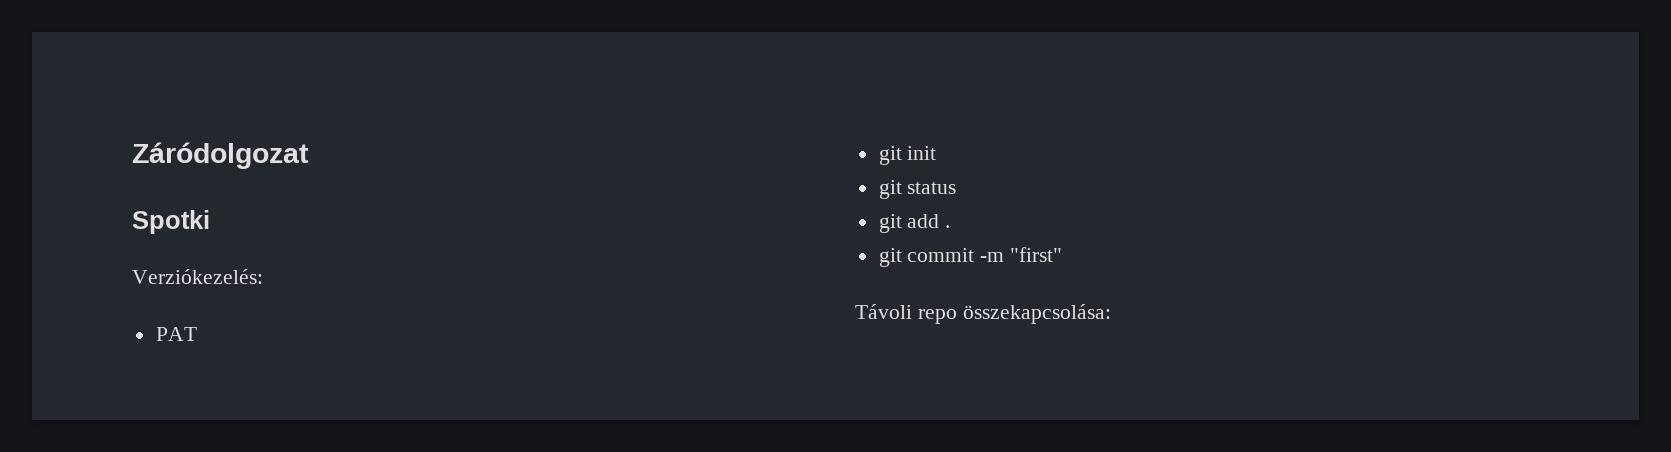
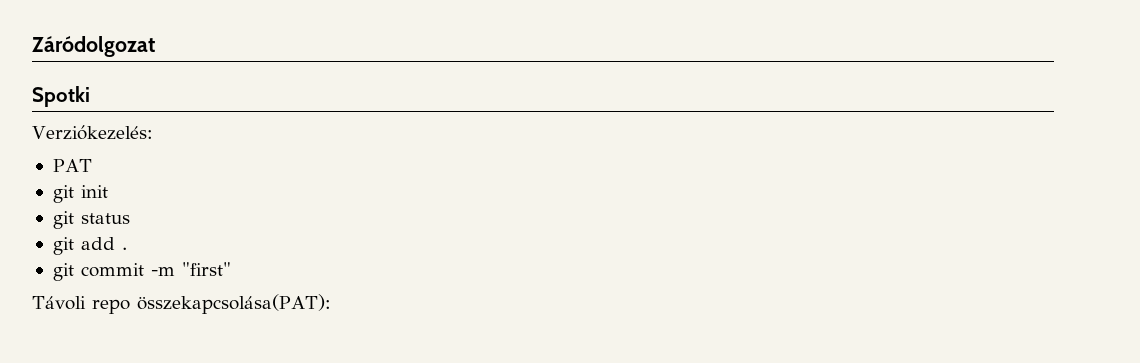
- Távoli repo összekapcsolása:
+ Távoli repo összekapcsolása(PAT):

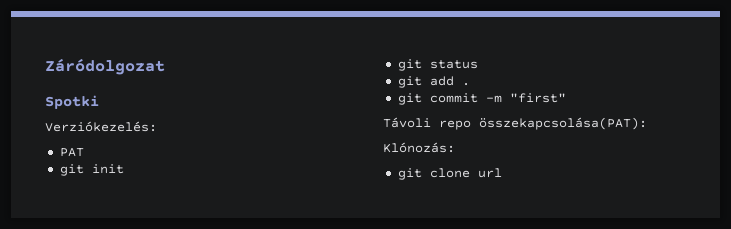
+ Klónozás:
+ git clone url

